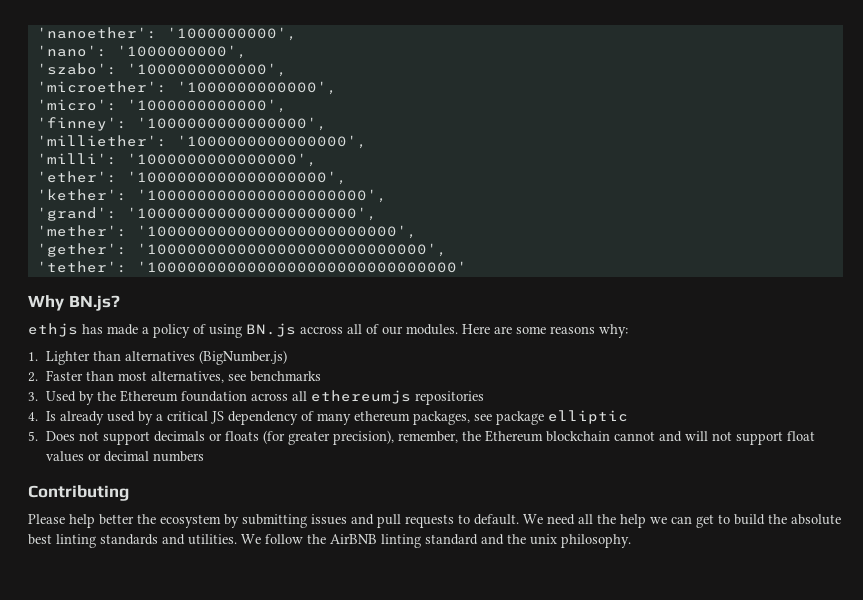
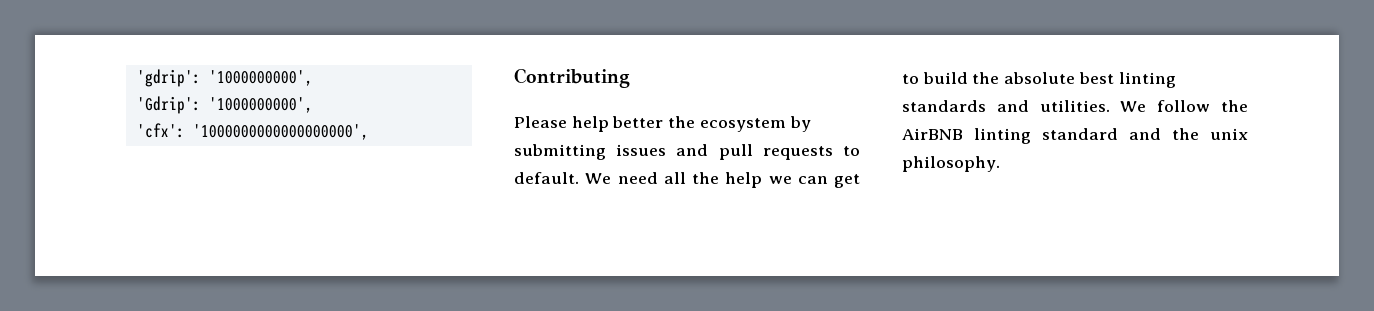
- 'nanoether': '1000000000',
- 'nano': '1000000000',
- 'szabo': '1000000000000',
- 'microether': '1000000000000',
- 'micro': '1000000000000',
- 'finney': '1000000000000000',
- 'milliether': '1000000000000000',
- 'milli': '1000000000000000',
- 'ether': '1000000000000000000',
- 'kether': '1000000000000000000000',
- 'grand': '1000000000000000000000',
- 'mether': '1000000000000000000000000',
- 'gether': '1000000000000000000000000000',
- 'tether': '1000000000000000000000000000000'
- Why BN.js?
- ethjs has made a policy of using BN.js accross all of our modules. Here are some reasons why:
- 1. Lighter than alternatives (BigNumber.js)
- 2. Faster than most alternatives, see benchmarks
- 3. Used by the Ethereum foundation across all ethereumjs repositories
- 4. Is already used by a critical JS dependency of many ethereum packages, see package elliptic
- 5. Does not support decimals or floats (for greater precision), remember, the Ethereum blockchain cannot and will not support float values or decimal numbers
+ 'gdrip': '1000000000',
+ 'Gdrip': '1000000000',
+ 'cfx': '1000000000000000000',

